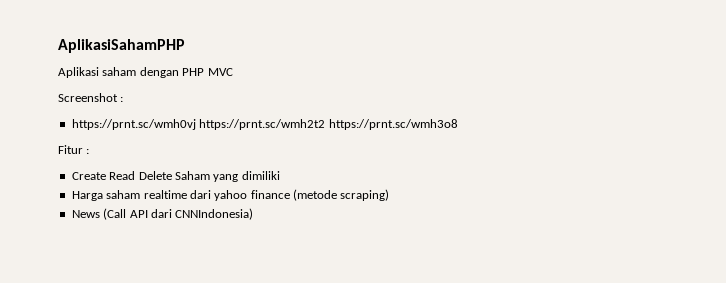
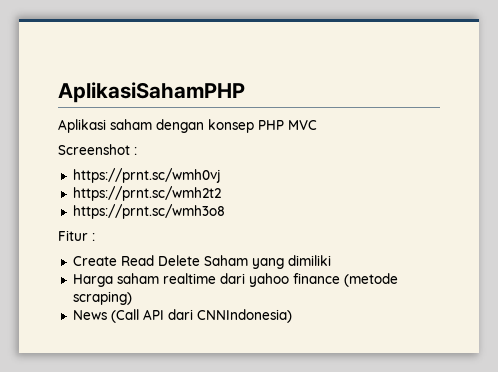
- Aplikasi saham dengan PHP MVC
+ Aplikasi saham dengan konsep PHP MVC
- https://prnt.sc/wmh0vj https://prnt.sc/wmh2t2 https://prnt.sc/wmh3o8
+ https://prnt.sc/wmh0vj
+ https://prnt.sc/wmh2t2
+ https://prnt.sc/wmh3o8

